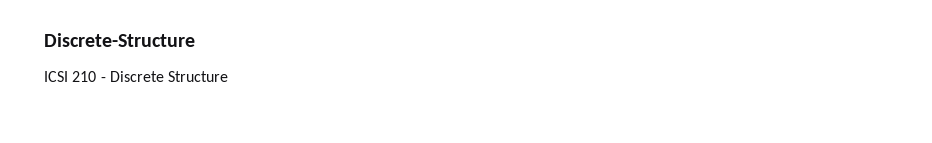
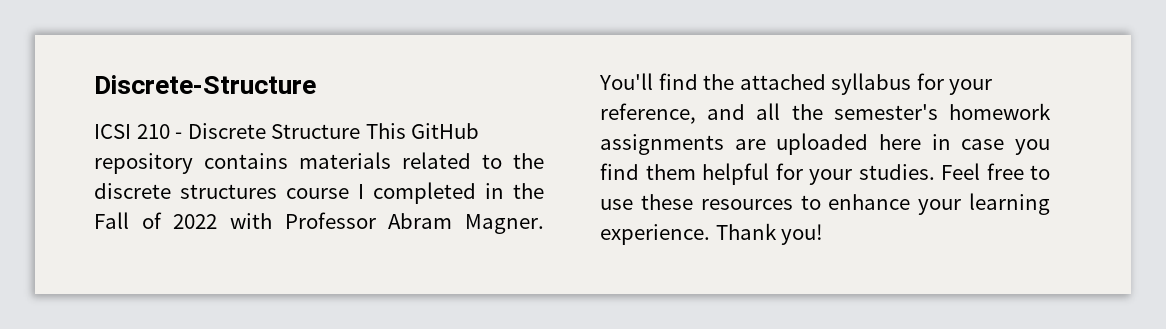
- ICSI 210 - Discrete Structure
+ ICSI 210 - Discrete Structure This GitHub repository contains materials related to the discrete structures course I completed in the Fall of 2022 with Professor Abram Magner. You'll find the attached syllabus for your reference, and all the semester's homework assignments are uploaded here in case you find them helpful for your studies. Feel free to use these resources to enhance your learning experience. Thank you!

